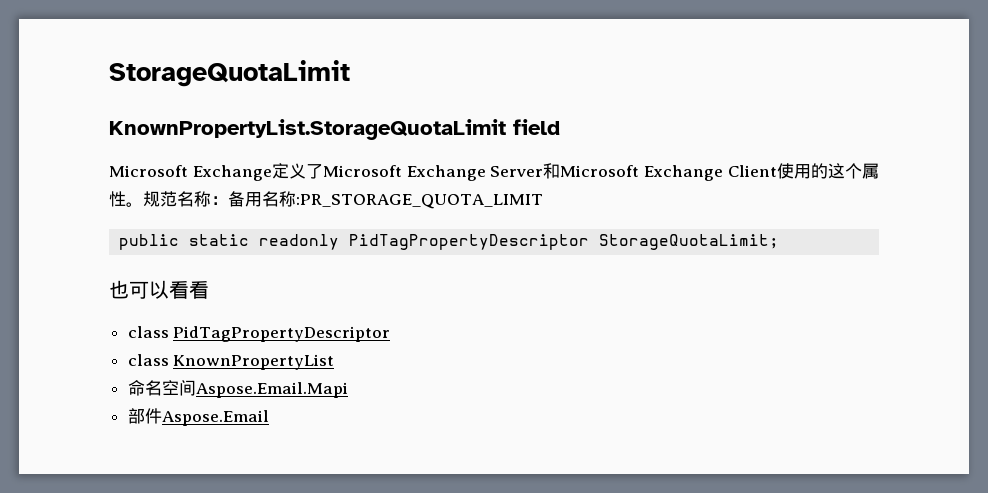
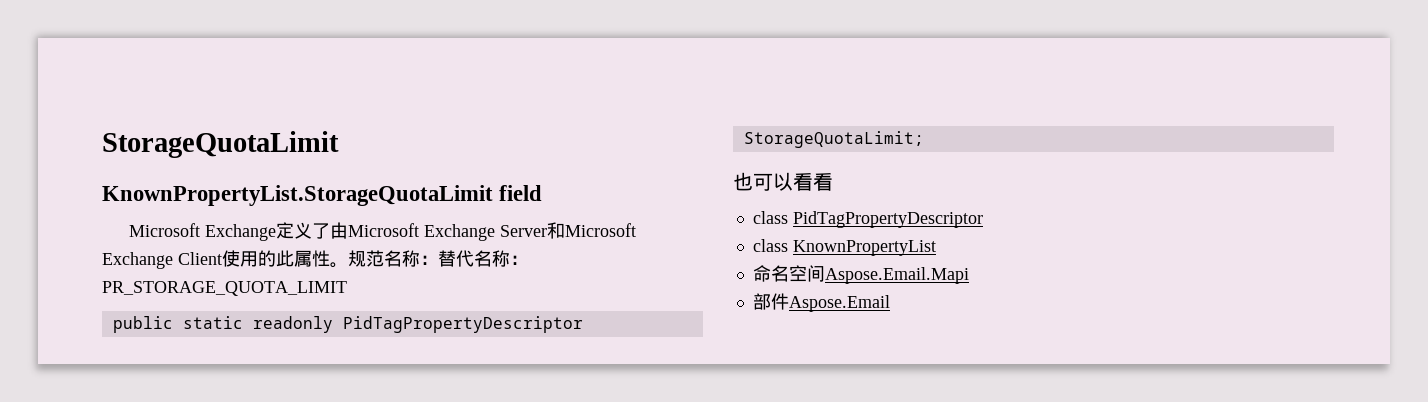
- Microsoft Exchange定义了Microsoft Exchange Server和Microsoft Exchange Client使用的这个属性。
+ Microsoft Exchange定义了由Microsoft Exchange Server和Microsoft Exchange Client使用的此属性。
- 规范名称：备用名称:PR_STORAGE_QUOTA_LIMIT
+ 规范名称：替代名称：PR_STORAGE_QUOTA_LIMIT

